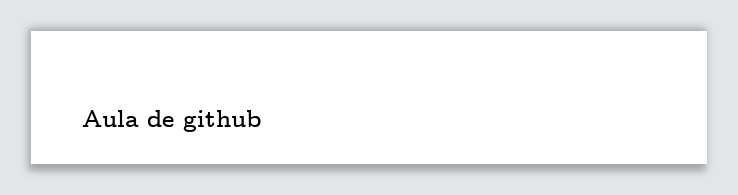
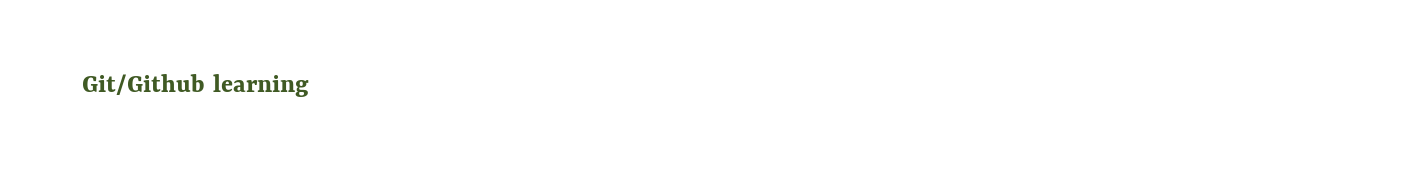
- Aula de github
+ Git/Github learning

